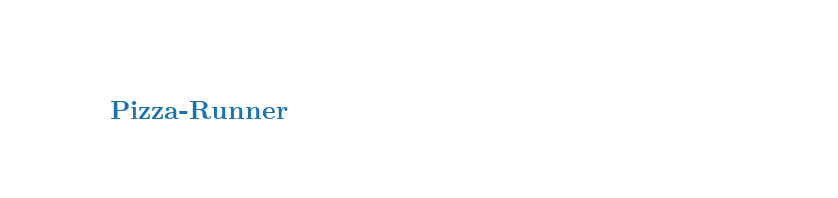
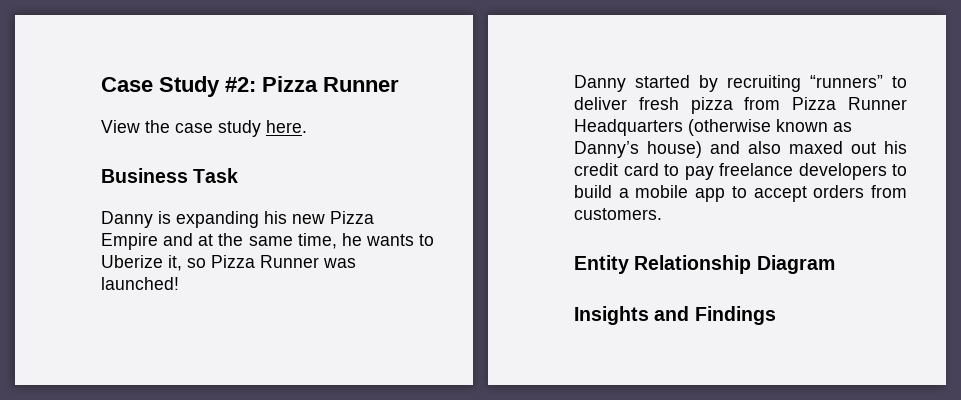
- Pizza-Runner
+ Case Study #2: Pizza Runner
+ View the case study here.
+ Business Task
+ Danny is expanding his new Pizza Empire and at the same time, he wants to Uberize it, so Pizza Runner was launched!
+ Danny started by recruiting “runners” to deliver fresh pizza from Pizza Runner Headquarters (otherwise known as Danny’s house) and also maxed out his credit card to pay freelance developers to build a mobile app to accept orders from customers.
+ Entity Relationship Diagram
+ Insights and Findings

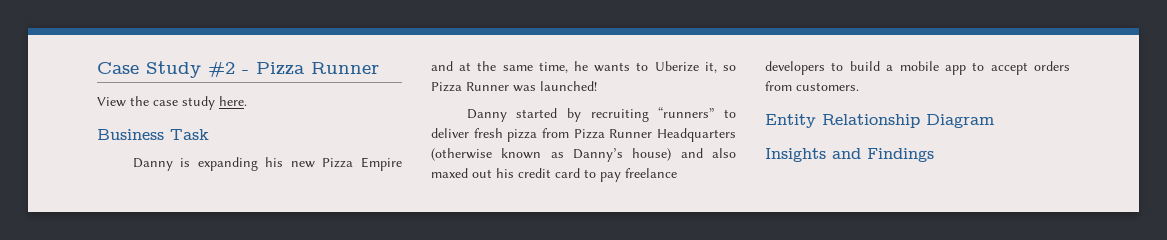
- Case Study #2: Pizza Runner
+ Case Study #2 - Pizza Runner

